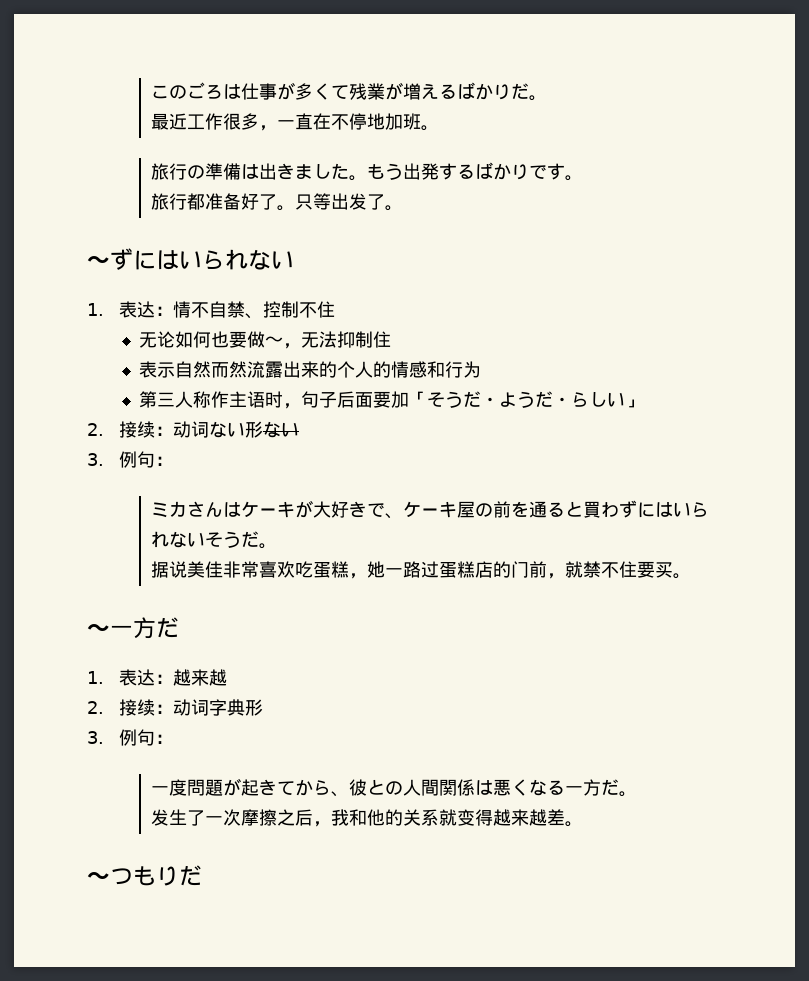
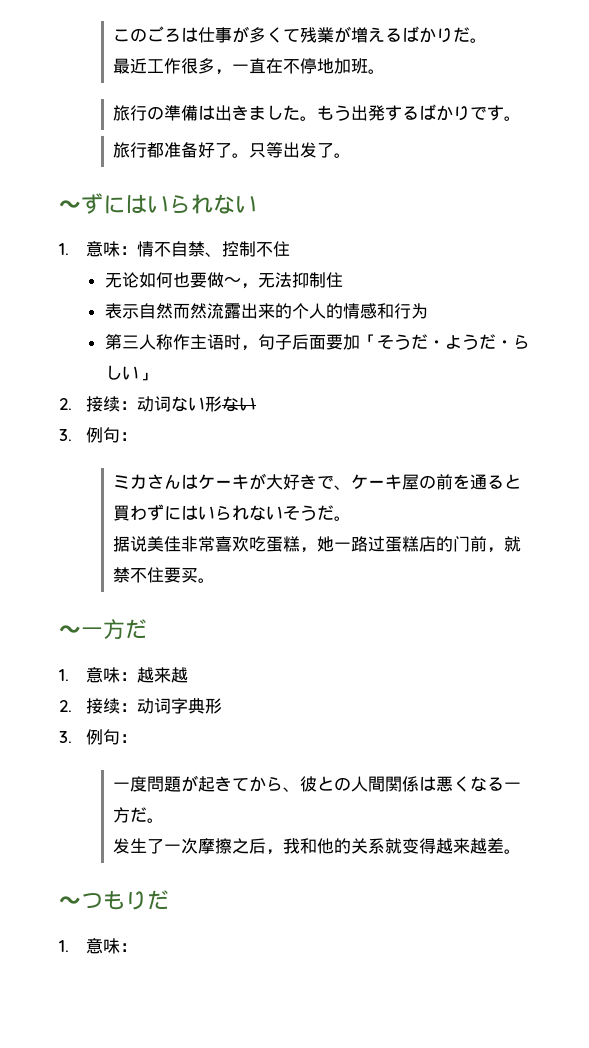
- 1.表达：情不自禁、控制不住
+ 1.意味：情不自禁、控制不住
- 1.表达：越来越
+ 1.意味：越来越
  〜つもりだ
+ 1.意味：

